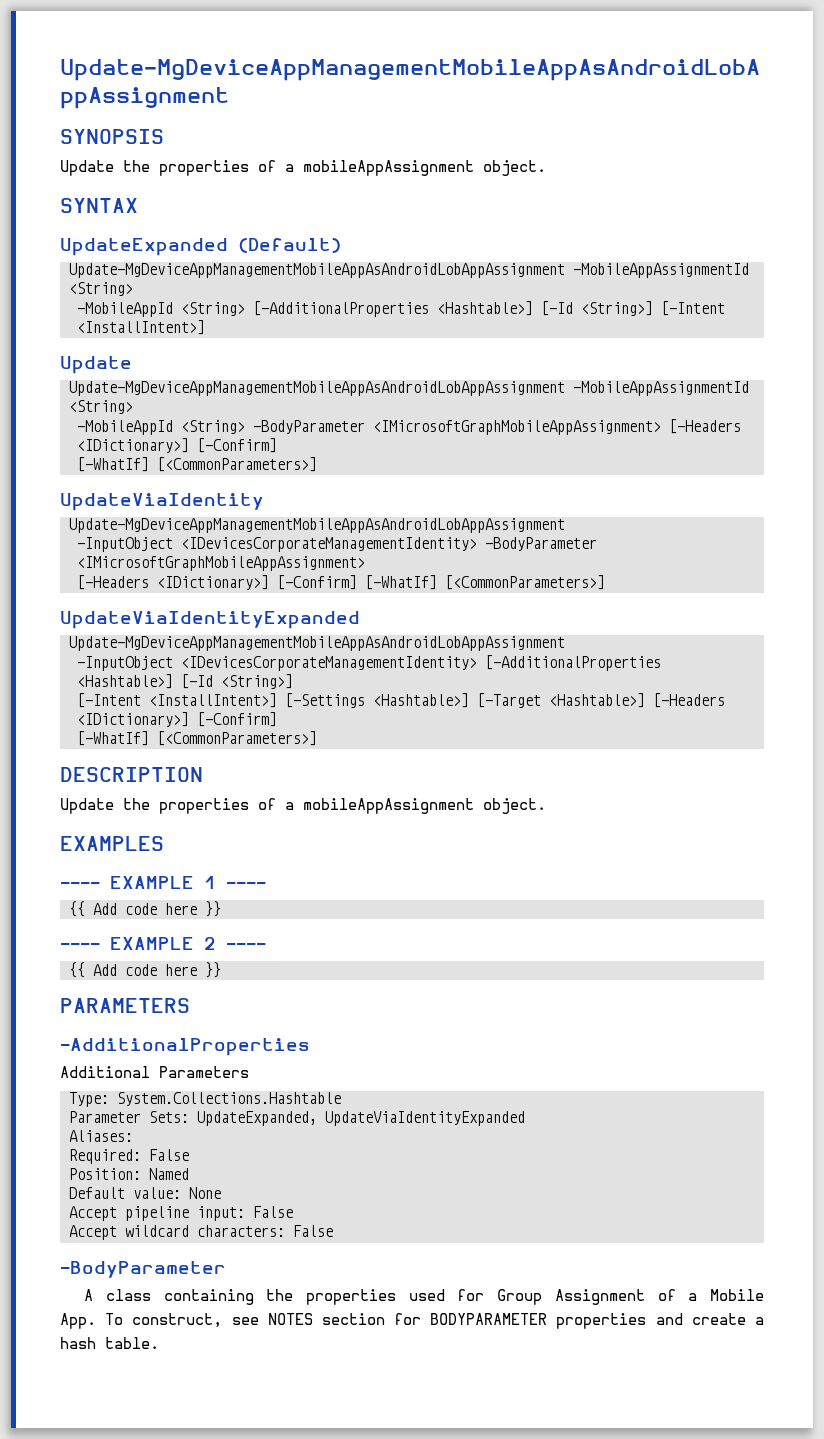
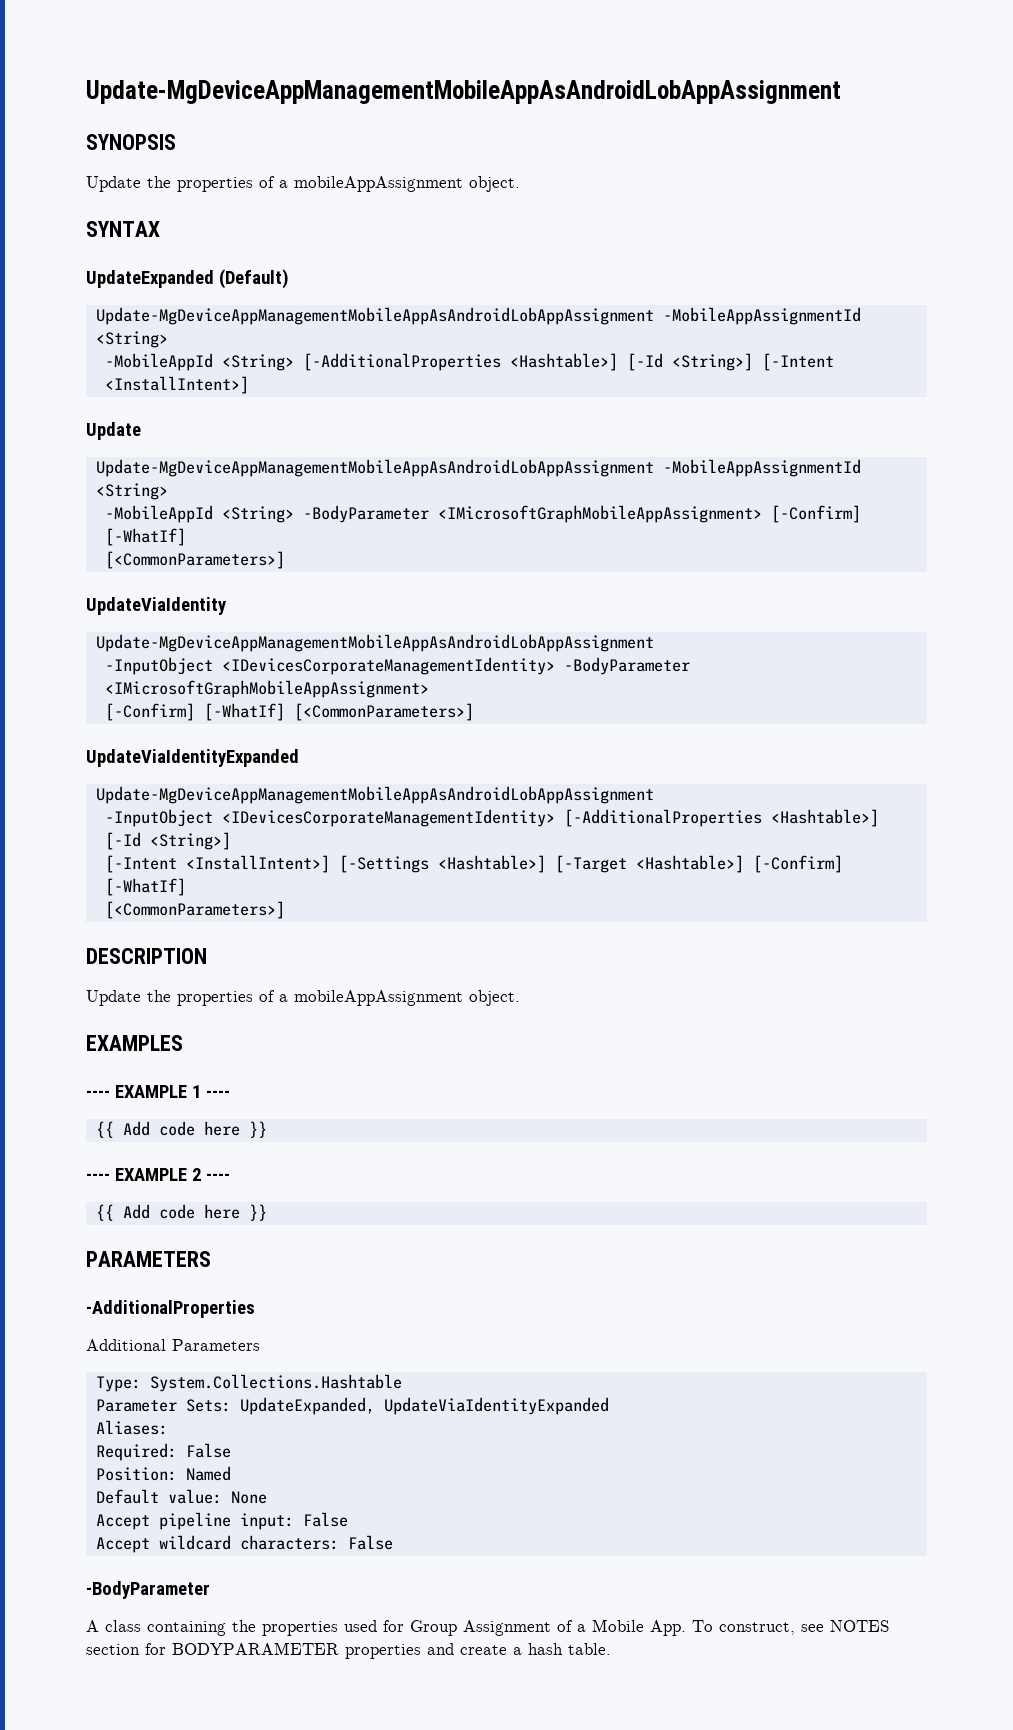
- -MobileAppId <String> -BodyParameter <IMicrosoftGraphMobileAppAssignment> [-Headers <IDictionary>] [-Confirm]
- [-WhatIf] [<CommonParameters>]
+ -MobileAppId <String> -BodyParameter <IMicrosoftGraphMobileAppAssignment> [-Confirm] [-WhatIf]
+ [<CommonParameters>]
- [-Headers <IDictionary>] [-Confirm] [-WhatIf] [<CommonParameters>]
+ [-Confirm] [-WhatIf] [<CommonParameters>]
- [-Intent <InstallIntent>] [-Settings <Hashtable>] [-Target <Hashtable>] [-Headers <IDictionary>] [-Confirm]
- [-WhatIf] [<CommonParameters>]
+ [-Intent <InstallIntent>] [-Settings <Hashtable>] [-Target <Hashtable>] [-Confirm] [-WhatIf]
+ [<CommonParameters>]

